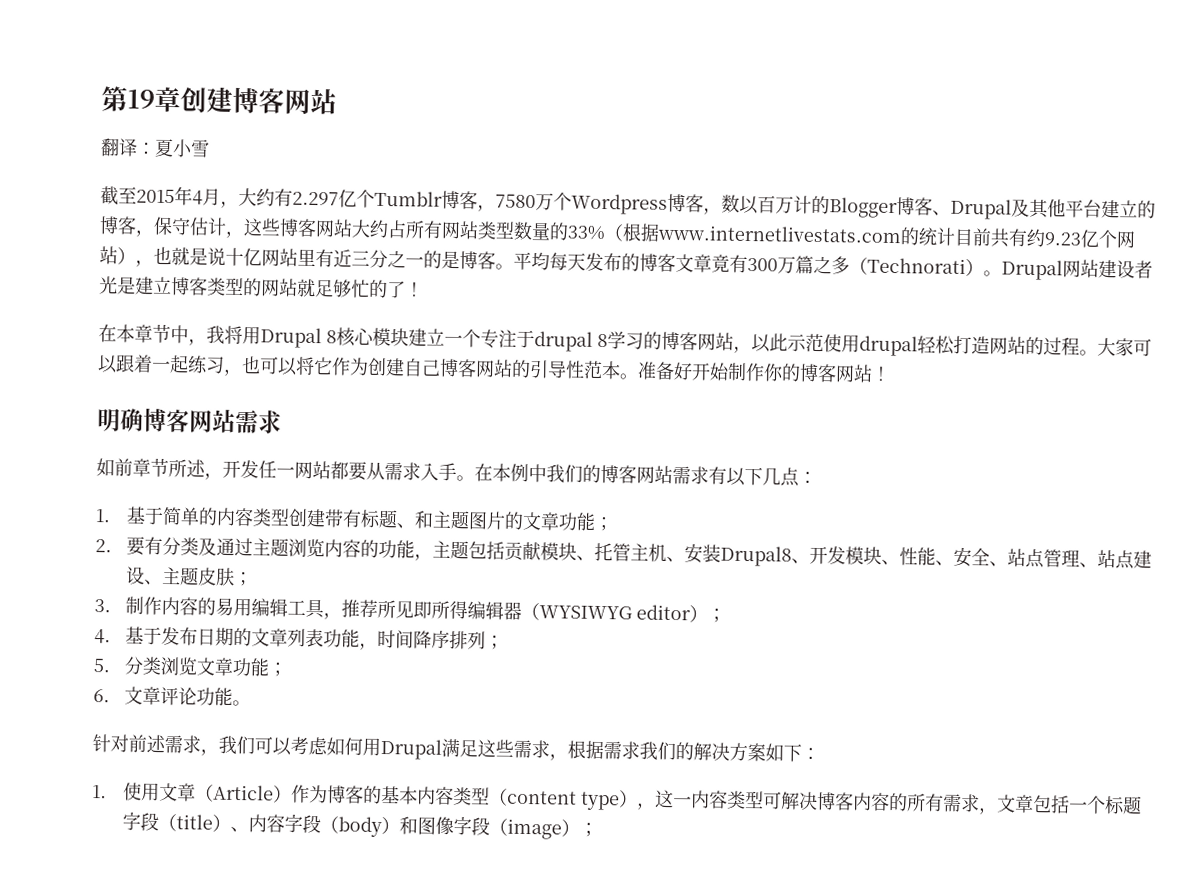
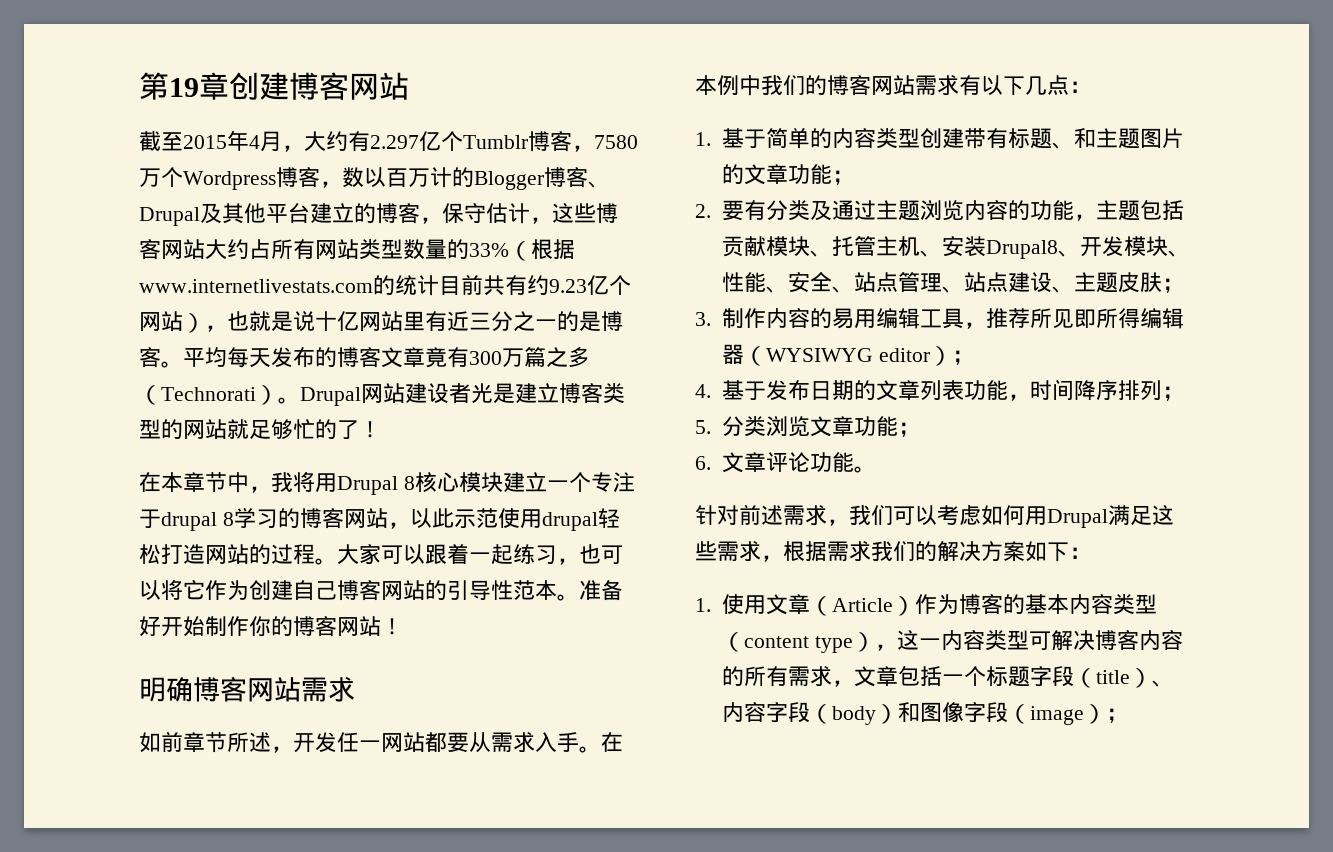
- 翻译：夏小雪

